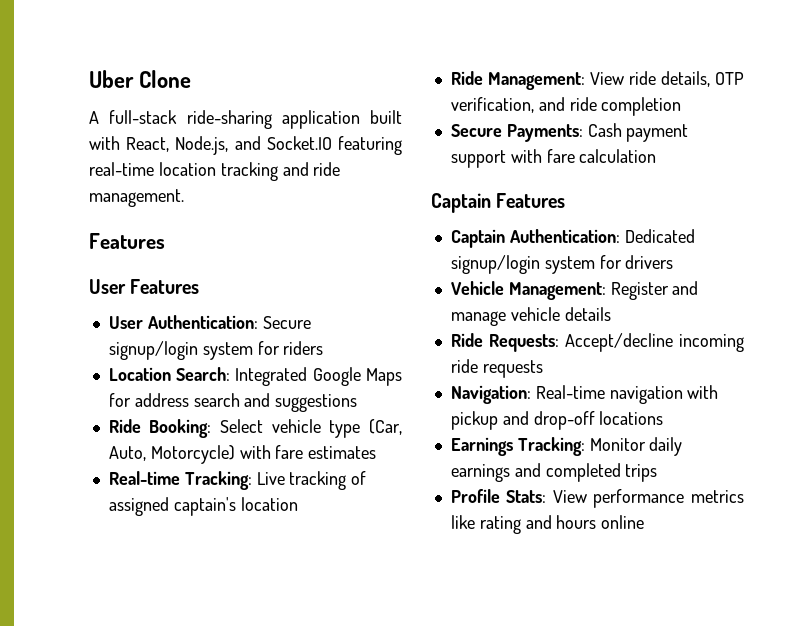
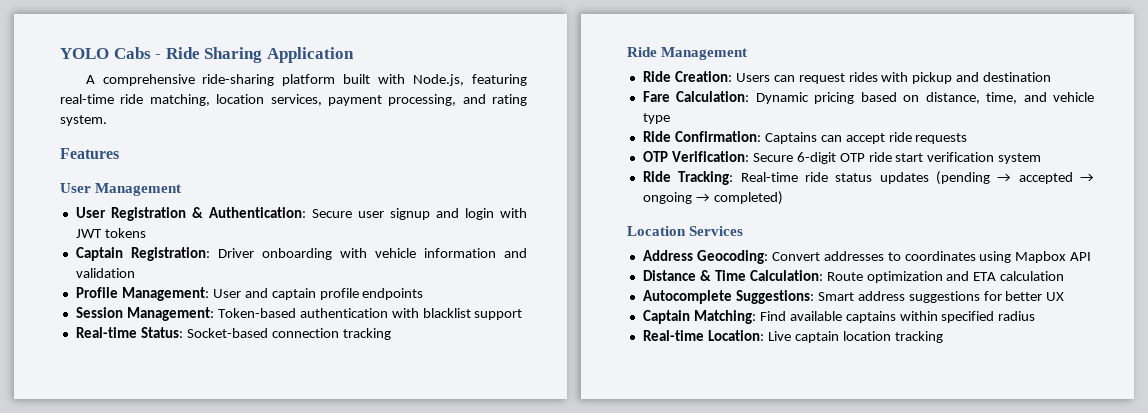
- Uber Clone
- A full-stack ride-sharing application built with React, Node.js, and Socket.IO featuring real-time location tracking and ride management.
+ YOLO Cabs - Ride Sharing Application
+ A comprehensive ride-sharing platform built with Node.js, featuring real-time ride matching, location services, payment processing, and rating system.
  Features
- User Features
- User Authentication: Secure signup/login system for riders
- Location Search: Integrated Google Maps for address search and suggestions
- Ride Booking: Select vehicle type (Car, Auto, Motorcycle) with fare estimates
- Real-time Tracking: Live tracking of assigned captain's location
- Ride Management: View ride details, OTP verification, and ride completion
- Secure Payments: Cash payment support with fare calculation
- Captain Features
- Captain Authentication: Dedicated signup/login system for drivers
- Vehicle Management: Register and manage vehicle details
- Ride Requests: Accept/decline incoming ride requests
- Navigation: Real-time navigation with pickup and drop-off locations
- Earnings Tracking: Monitor daily earnings and completed trips
- Profile Stats: View performance metrics like rating and hours online
+ User Management
+ User Registration & Authentication: Secure user signup and login with JWT tokens
+ Captain Registration: Driver onboarding with vehicle information and validation
+ Profile Management: User and captain profile endpoints
+ Session Management: Token-based authentication with blacklist support
+ Real-time Status: Socket-based connection tracking
+ Ride Management
+ Ride Creation: Users can request rides with pickup and destination
+ Fare Calculation: Dynamic pricing based on distance, time, and vehicle type
+ Ride Confirmation: Captains can accept ride requests
+ OTP Verification: Secure 6-digit OTP ride start verification system
+ Ride Tracking: Real-time ride status updates (pending → accepted → ongoing → completed)
+ Location Services
+ Address Geocoding: Convert addresses to coordinates using Mapbox API
+ Distance & Time Calculation: Route optimization and ETA calculation
+ Autocomplete Suggestions: Smart address suggestions for better UX
+ Captain Matching: Find available captains within specified radius
+ Real-time Location: Live captain location tracking

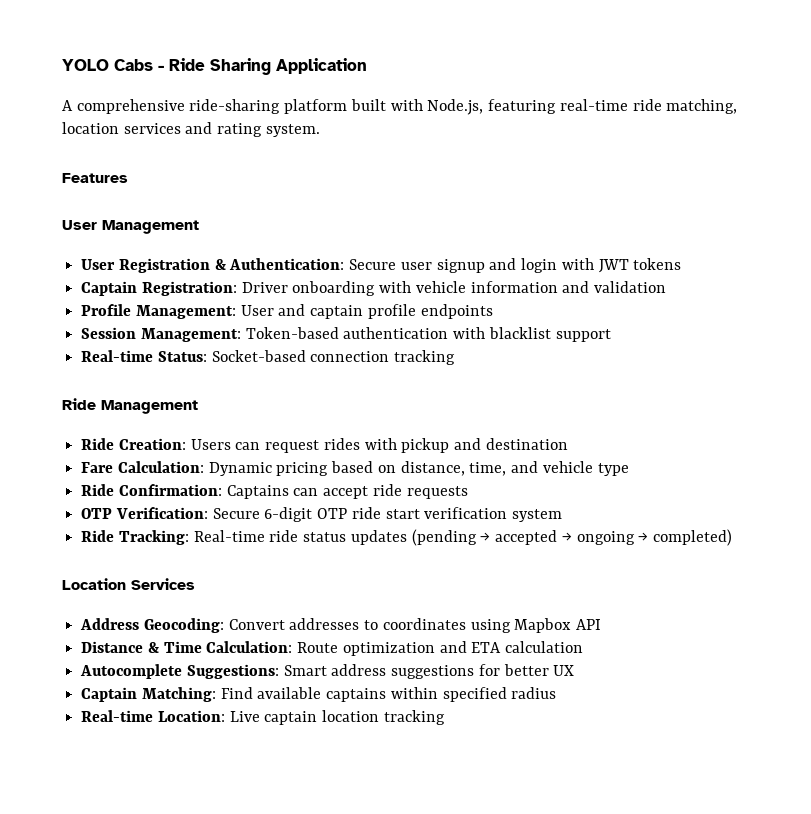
- A comprehensive ride-sharing platform built with Node.js, featuring real-time ride matching, location services, payment processing, and rating system.
+ A comprehensive ride-sharing platform built with Node.js, featuring real-time ride matching, location services and rating system.

